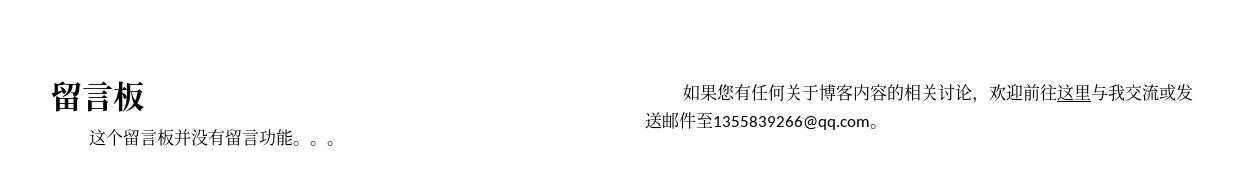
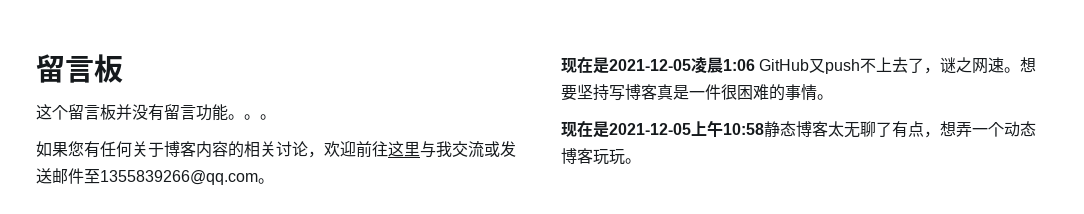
+ 现在是2021-12-05凌晨1:06 GitHub又push不上去了，谜之网速。想要坚持写博客真是一件很困难的事情。
+ 现在是2021-12-05上午10:58静态博客太无聊了有点，想弄一个动态博客玩玩。

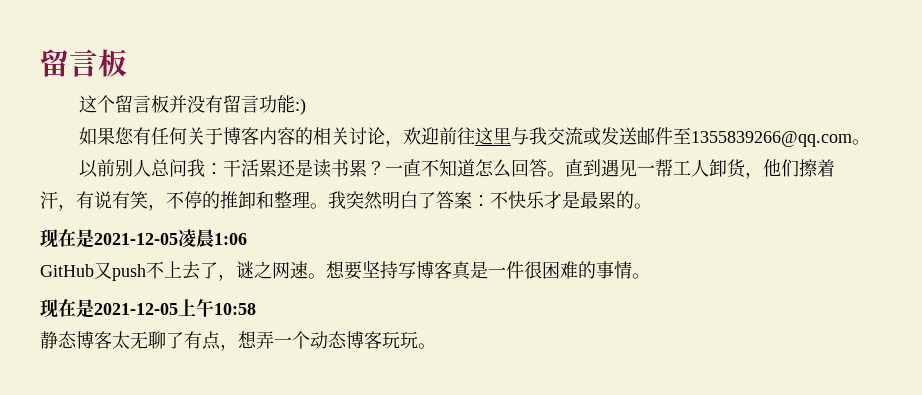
- 这个留言板并没有留言功能。。。
+ 这个留言板并没有留言功能:)
+ 以前别人总问我：干活累还是读书累？一直不知道怎么回答。直到遇见一帮工人卸货，他们擦着汗，有说有笑，不停的推卸和整理。我突然明白了答案：不快乐才是最累的。
- 现在是2021-12-05凌晨1:06 GitHub又push不上去了，谜之网速。
+ 现在是2021-12-05凌晨1:06
+ GitHub又push不上去了，谜之网速。
- 现在是2021-12-05上午10:58静态博客太无聊了有点，想弄一个动态博客玩玩。
+ 现在是2021-12-05上午10:58
+ 静态博客太无聊了有点，想弄一个动态博客玩玩。

